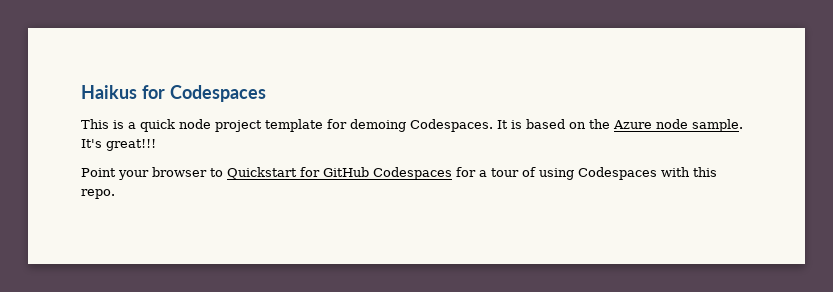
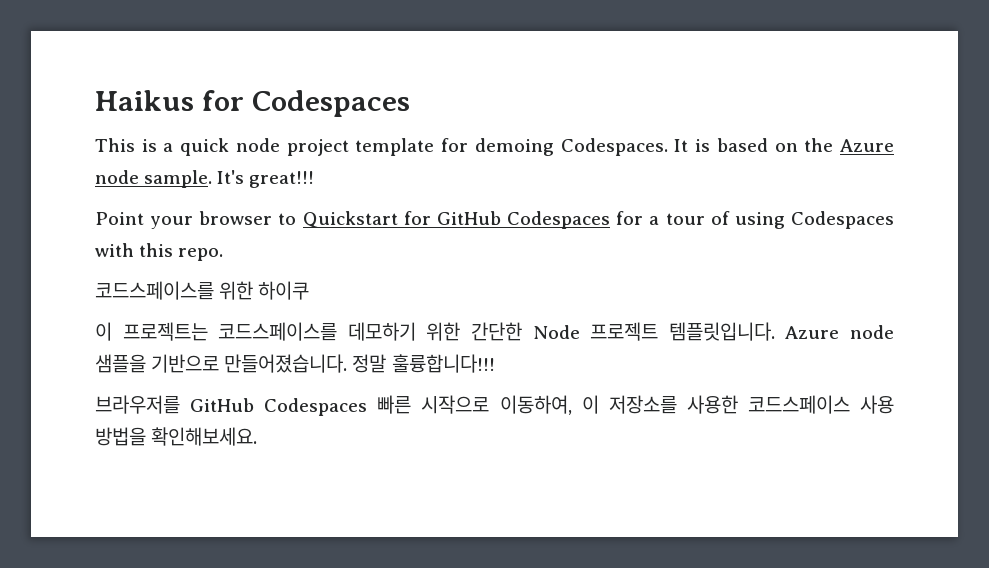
+ 코드스페이스를 위한 하이쿠
+ 이 프로젝트는 코드스페이스를 데모하기 위한 간단한 Node 프로젝트 템플릿입니다. Azure node 샘플을 기반으로 만들어졌습니다. 정말 훌륭합니다!!!
+ 브라우저를 GitHub Codespaces 빠른 시작으로 이동하여, 이 저장소를 사용한 코드스페이스 사용 방법을 확인해보세요.

